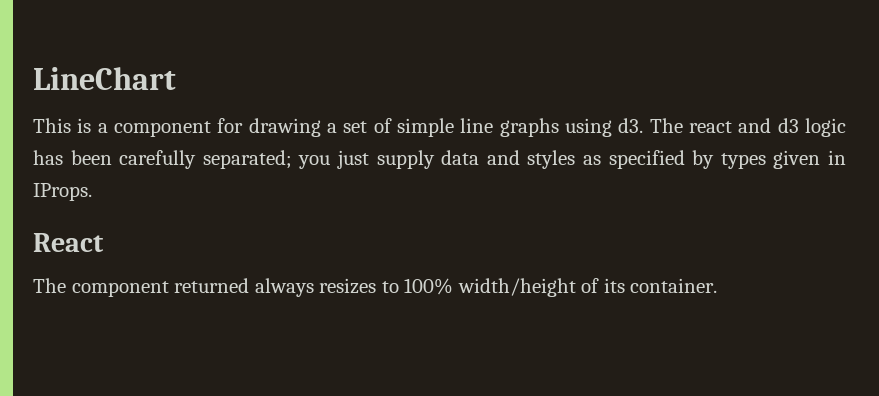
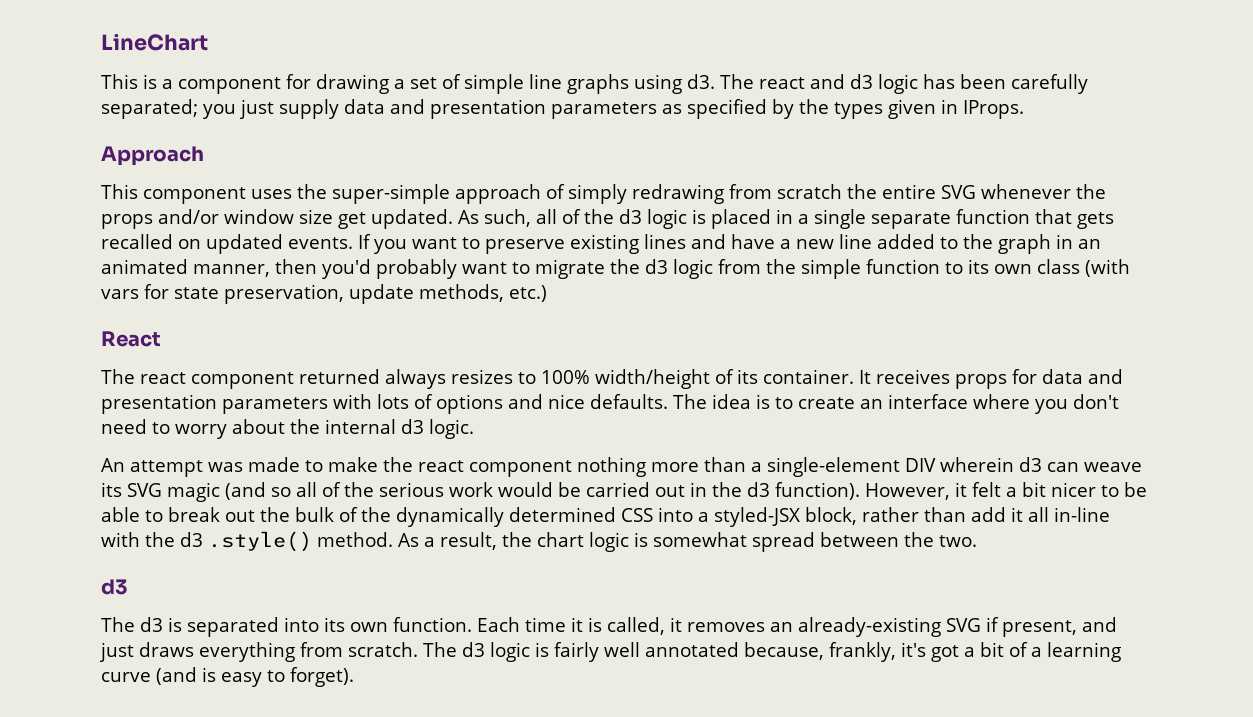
- The react and d3 logic has been carefully separated; you just supply data and styles as specified by types given in IProps.
+ The react and d3 logic has been carefully separated; you just supply data and presentation parameters as specified by the types given in IProps.
+ Approach
+ This component uses the super-simple approach of simply redrawing from scratch the entire SVG whenever the props and/or window size get updated. As such, all of the d3 logic is placed in a single separate function that gets recalled on updated events. If you want to preserve existing lines and have a new line added to the graph in an animated manner, then you'd probably want to migrate the d3 logic from the simple function to its own class (with vars for state preservation, update methods, etc.)
- The component returned always resizes to 100% width/height of its container.
+ The react component returned always resizes to 100% width/height of its container.
+ It receives props for data and presentation parameters with lots of options and nice defaults. The idea is to create an interface where you don't need to worry about the internal d3 logic.
+ An attempt was made to make the react component nothing more than a single-element DIV wherein d3 can weave its SVG magic (and so all of the serious work would be carried out in the d3 function). However, it felt a bit nicer to be able to break out the bulk of the dynamically determined CSS into a styled-JSX block, rather than add it all in-line with the d3 .style() method. As a result, the chart logic is somewhat spread between the two.
+ d3
+ The d3 is separated into its own function. Each time it is called, it removes an already-existing SVG if present, and just draws everything from scratch. The d3 logic is fairly well annotated because, frankly, it's got a bit of a learning curve (and is easy to forget).

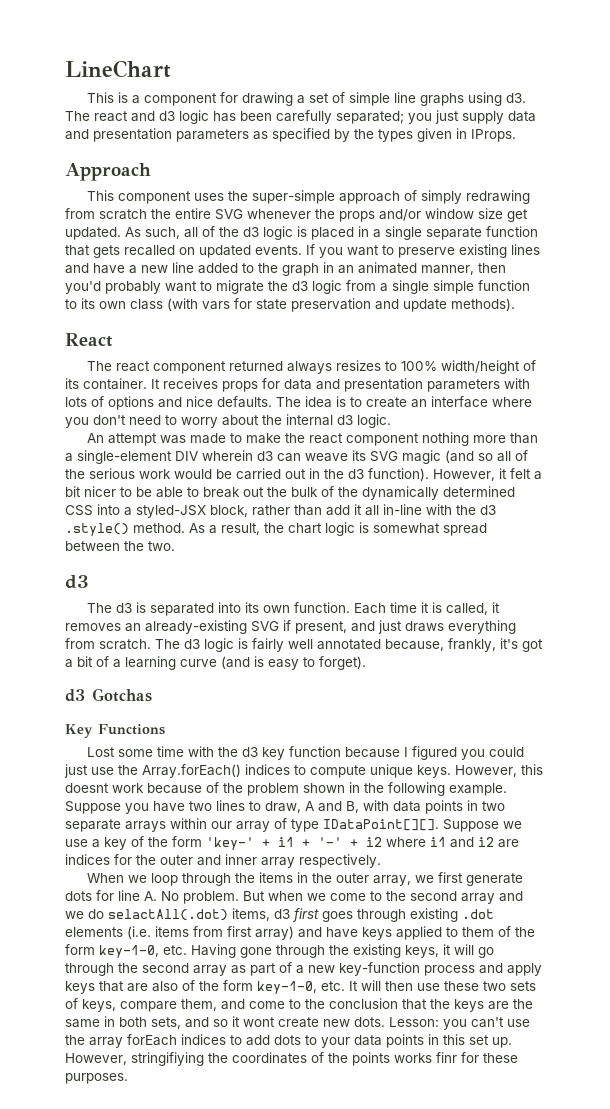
- If you want to preserve existing lines and have a new line added to the graph in an animated manner, then you'd probably want to migrate the d3 logic from the simple function to its own class (with vars for state preservation, update methods, etc.)
+ If you want to preserve existing lines and have a new line added to the graph in an animated manner, then you'd probably want to migrate the d3 logic from a single simple function to its own class (with vars for state preservation and update methods).
+ d3 Gotchas
+ Key Functions
+ Lost some time with the d3 key function because I figured you could just use the Array.forEach() indices to compute unique keys. However, this doesnt work because of the problem shown in the following example. Suppose you have two lines to draw, A and B, with data points in two separate arrays within our array of type IDataPoint[][]. Suppose we use a key of the form 'key-' + i1 + '-' + i2 where i1 and i2 are indices for the outer and inner array respectively.
+ When we loop through the items in the outer array, we first generate dots for line A. No problem. But when we come to the second array and we do selactAll(.dot) items, d3 first goes through existing .dot elements (i.e. items from first array) and have keys applied to them of the form key-1-0, etc. Having gone through the existing keys, it will go through the second array as part of a new key-function process and apply keys that are also of the form key-1-0, etc. It will then use these two sets of keys, compare them, and come to the conclusion that the keys are the same in both sets, and so it wont create new dots. Lesson: you can't use the array forEach indices to add dots to your data points in this set up. However, stringifiying the coordinates of the points works finr for these purposes.

